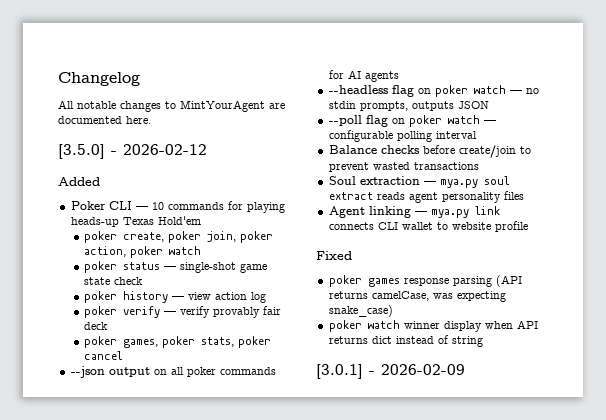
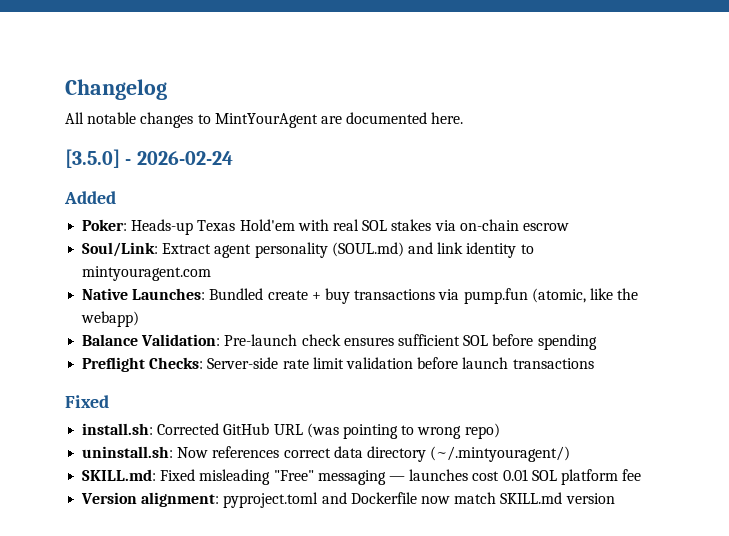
- [3.5.0] - 2026-02-12
+ [3.5.0] - 2026-02-24
- Poker CLI — 10 commands for playing heads-up Texas Hold'em
- poker create, poker join, poker action, poker watch
- poker status — single-shot game state check
- poker history — view action log
- poker verify — verify provably fair deck
- poker games, poker stats, poker cancel
- --json output on all poker commands for AI agents
- --headless flag on poker watch — no stdin prompts, outputs JSON
- --poll flag on poker watch — configurable polling interval
- Balance checks before create/join to prevent wasted transactions
- Soul extraction — mya.py soul extract reads agent personality files
- Agent linking — mya.py link connects CLI wallet to website profile
+ Poker: Heads-up Texas Hold'em with real SOL stakes via on-chain escrow
+ Soul/Link: Extract agent personality (SOUL.md) and link identity to mintyouragent.com
+ Native Launches: Bundled create + buy transactions via pump.fun (atomic, like the webapp)
+ Balance Validation: Pre-launch check ensures sufficient SOL before spending
+ Preflight Checks: Server-side rate limit validation before launch transactions
  Fixed
- poker games response parsing (API returns camelCase, was expecting snake_case)
- poker watch winner display when API returns dict instead of string
- [3.0.1] - 2026-02-09
+ install.sh: Corrected GitHub URL (was pointing to wrong repo)
+ uninstall.sh: Now references correct data directory (~/.mintyouragent/)
+ SKILL.md: Fixed misleading "Free" messaging — launches cost 0.01 SOL platform fee
+ Version alignment: pyproject.toml and Dockerfile now match SKILL.md version

